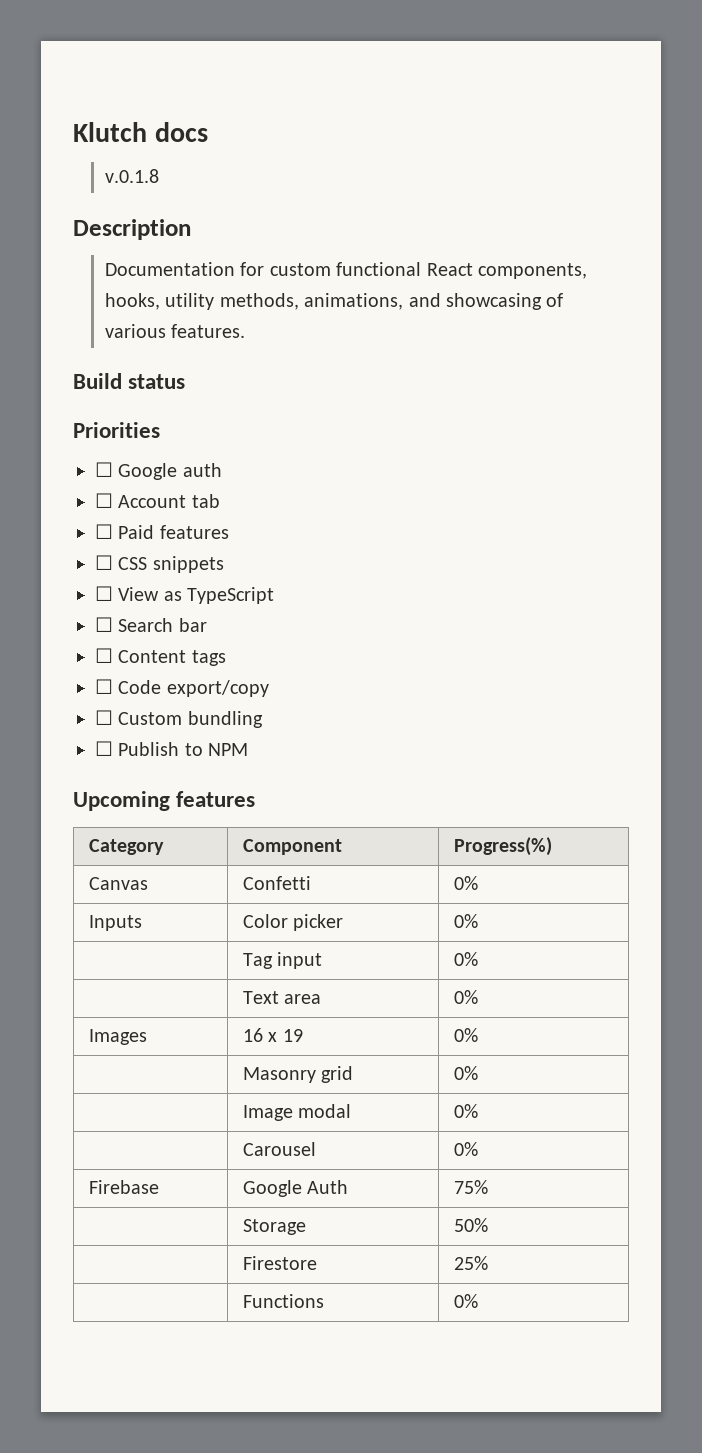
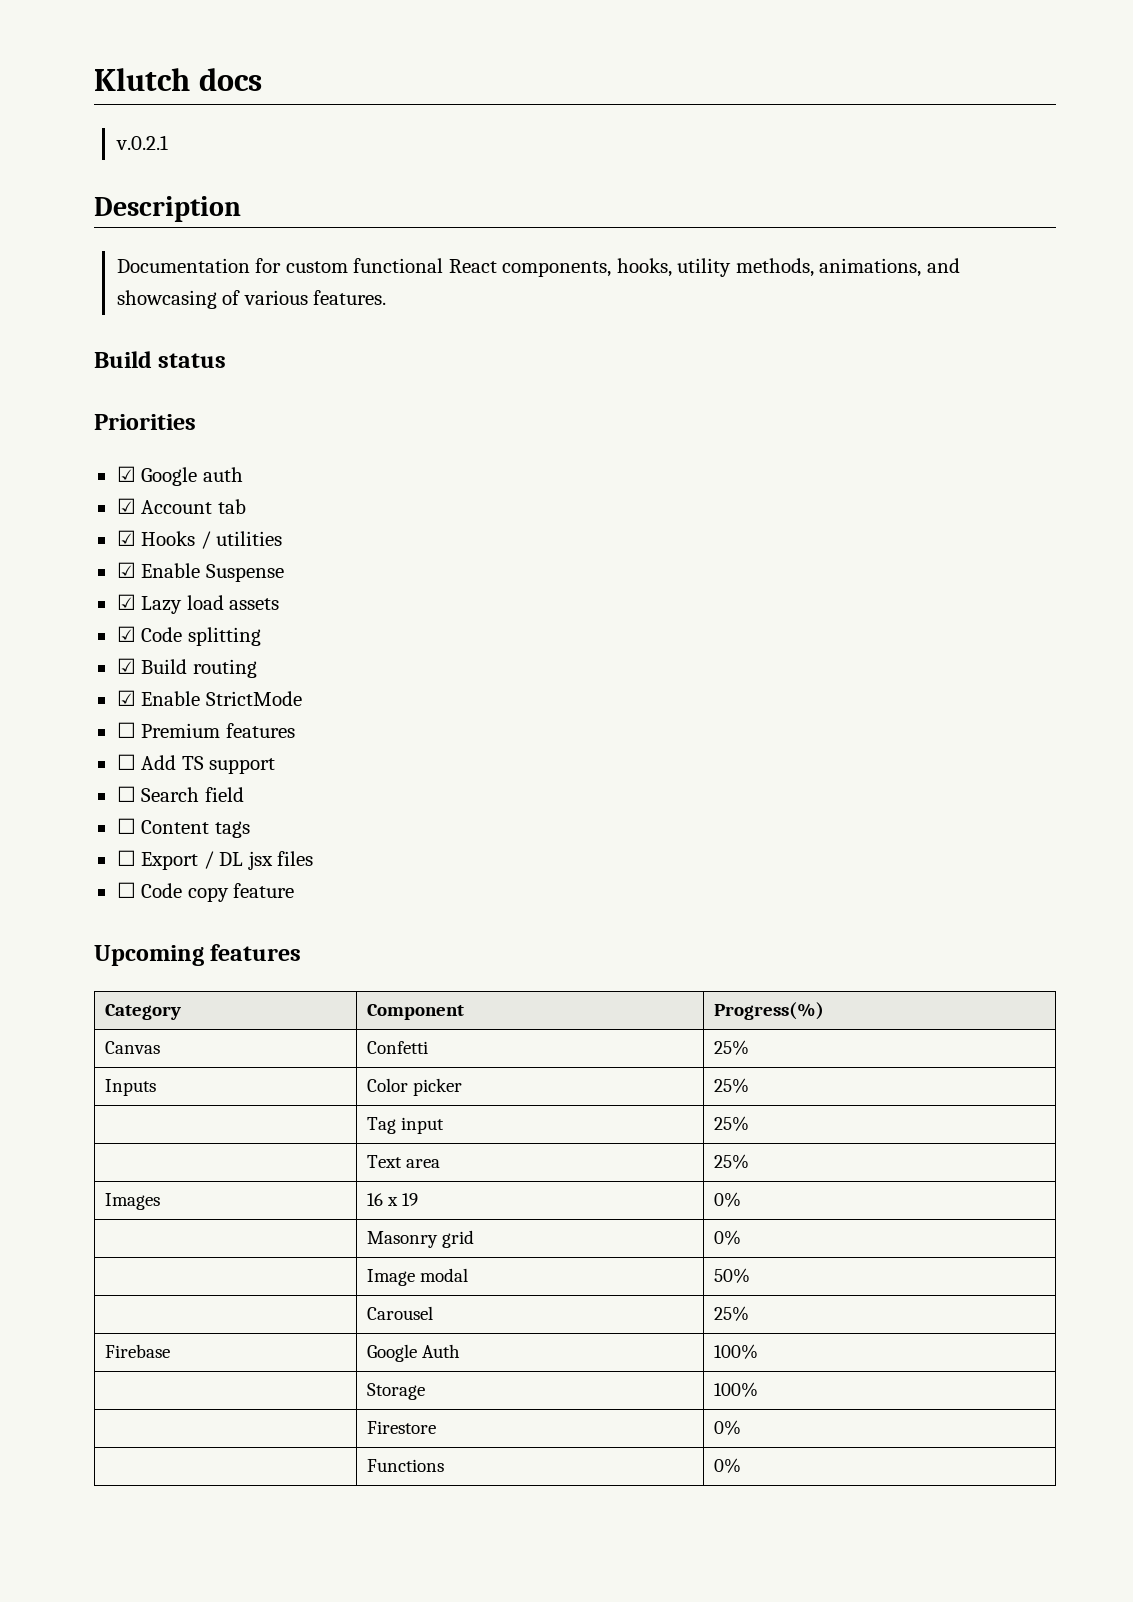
- v.0.1.8
+ v.0.2.1
- ☐ Google auth
+ ☑ Google auth
- ☐ Account tab
+ ☑ Account tab
- ☐ Paid features
+ ☑ Hooks / utilities
+ ☑ Enable Suspense
+ ☑ Lazy load assets
+ ☑ Code splitting
+ ☑ Build routing
+ ☑ Enable StrictMode
+ ☐ Premium features
- ☐ CSS snippets
- ☐ View as TypeScript
+ ☐ Add TS support
- ☐ Search bar
+ ☐ Search field
- ☐ Code export/copy
- ☐ Custom bundling
- ☐ Publish to NPM
+ ☐ Export / DL jsx files
+ ☐ Code copy feature
- Canvas | Confetti | 0%
+ Canvas | Confetti | 25%
- Inputs | Color picker | 0%
+ Inputs | Color picker | 25%
- | Tag input | 0%
+ | Tag input | 25%
- | Text area | 0%
+ | Text area | 25%
- | Image modal | 0%
+ | Image modal | 50%
- | Carousel | 0%
+ | Carousel | 25%
- Firebase | Google Auth | 75%
+ Firebase | Google Auth | 100%
- | Storage | 50%
+ | Storage | 100%
- | Firestore | 25%
+ | Firestore | 0%

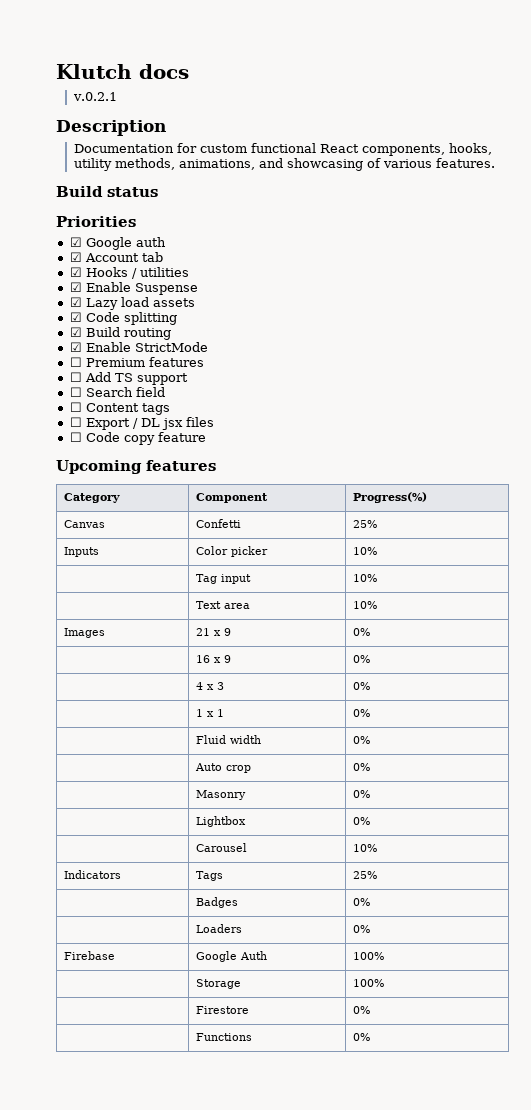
- Inputs | Color picker | 25%
+ Inputs | Color picker | 10%
- | Tag input | 25%
+ | Tag input | 10%
- | Text area | 25%
+ | Text area | 10%
- Images | 16 x 19 | 0%
+ Images | 21 x 9 | 0%
+ | 16 x 9 | 0%
+ | 4 x 3 | 0%
+ | 1 x 1 | 0%
+ | Fluid width | 0%
+ | Auto crop | 0%
- | Masonry grid | 0%
- | Image modal | 50%
- | Carousel | 25%
+ | Masonry | 0%
+ | Lightbox | 0%
+ | Carousel | 10%
+ Indicators | Tags | 25%
+ | Badges | 0%
+ | Loaders | 0%

